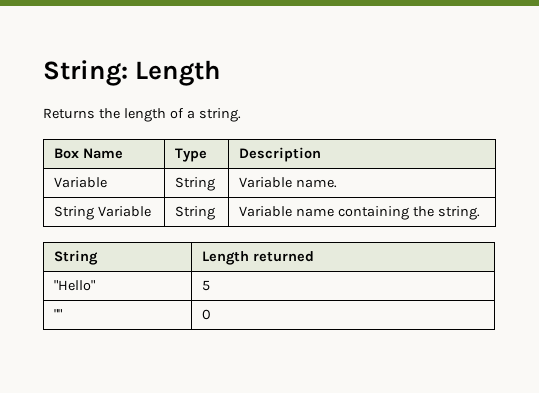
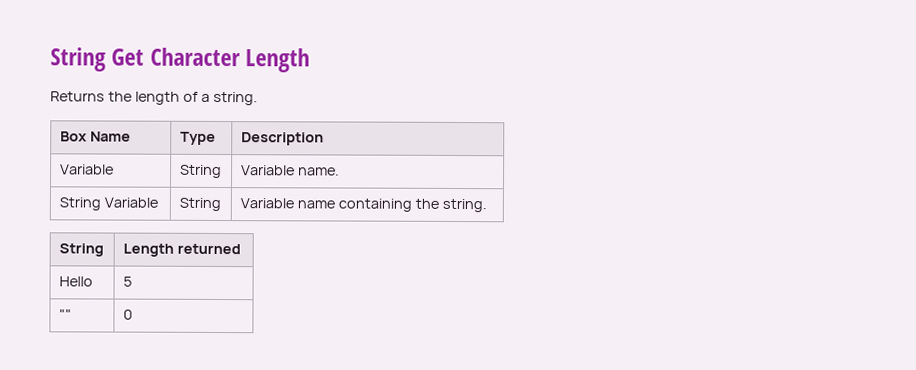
- String: Length
+ String Get Character Length
- "Hello" | 5
+ Hello | 5

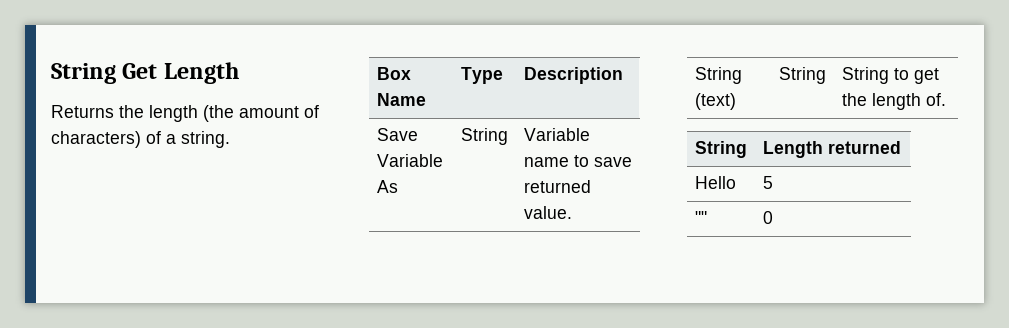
- String Get Character Length
+ String Get Length
- Returns the length of a string.
+ Returns the length (the amount of characters) of a string.
- Variable | String | Variable name.
- String Variable | String | Variable name containing the string.
+ Save Variable As | String | Variable name to save returned value.
+ String (text) | String | String to get the length of.

